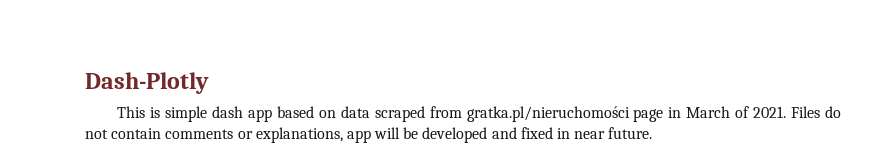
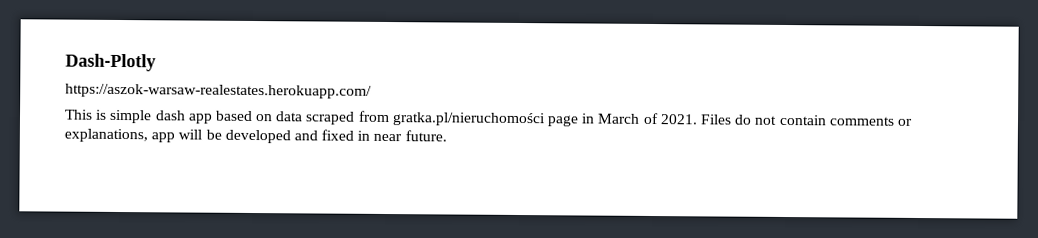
+ https://aszok-warsaw-realestates.herokuapp.com/

